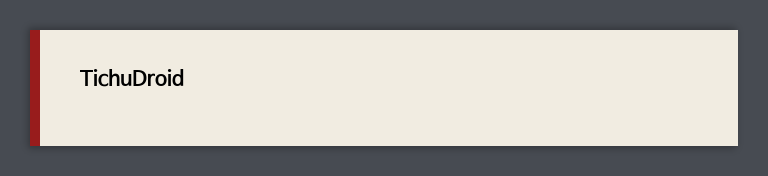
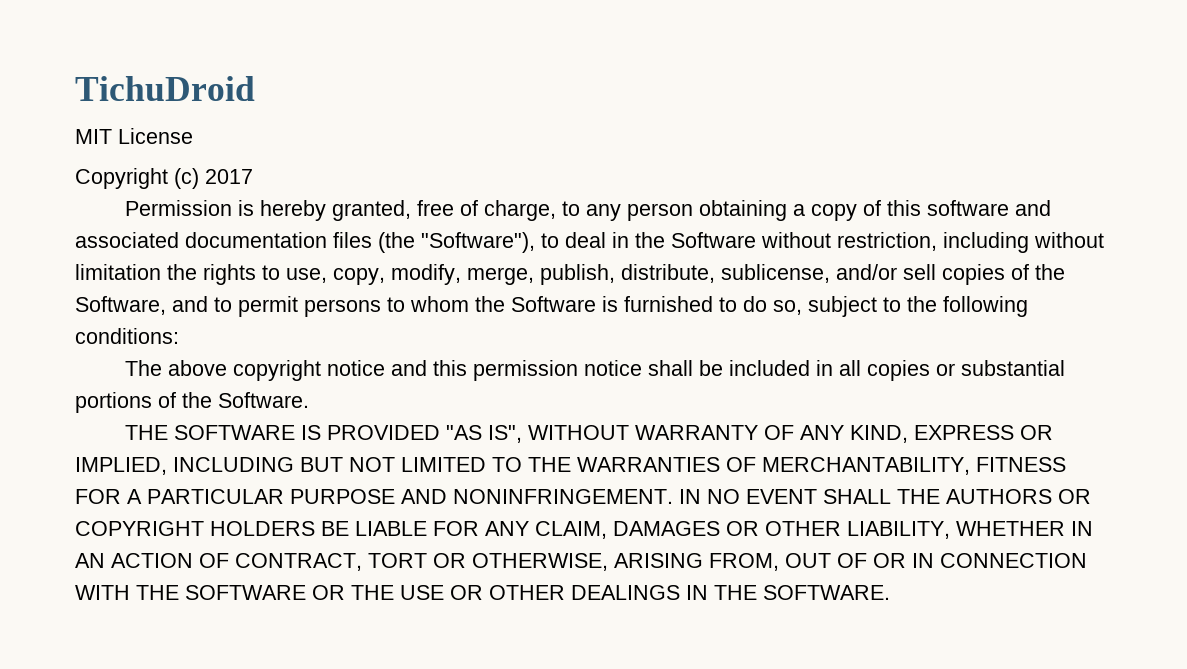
+ MIT License
+ Copyright (c) 2017
+ Permission is hereby granted, free of charge, to any person obtaining a copy of this software and associated documentation files (the "Software"), to deal in the Software without restriction, including without limitation the rights to use, copy, modify, merge, publish, distribute, sublicense, and/or sell copies of the Software, and to permit persons to whom the Software is furnished to do so, subject to the following conditions:
+ The above copyright notice and this permission notice shall be included in all copies or substantial portions of the Software.
+ THE SOFTWARE IS PROVIDED "AS IS", WITHOUT WARRANTY OF ANY KIND, EXPRESS OR IMPLIED, INCLUDING BUT NOT LIMITED TO THE WARRANTIES OF MERCHANTABILITY, FITNESS FOR A PARTICULAR PURPOSE AND NONINFRINGEMENT. IN NO EVENT SHALL THE AUTHORS OR COPYRIGHT HOLDERS BE LIABLE FOR ANY CLAIM, DAMAGES OR OTHER LIABILITY, WHETHER IN AN ACTION OF CONTRACT, TORT OR OTHERWISE, ARISING FROM, OUT OF OR IN CONNECTION WITH THE SOFTWARE OR THE USE OR OTHER DEALINGS IN THE SOFTWARE.

